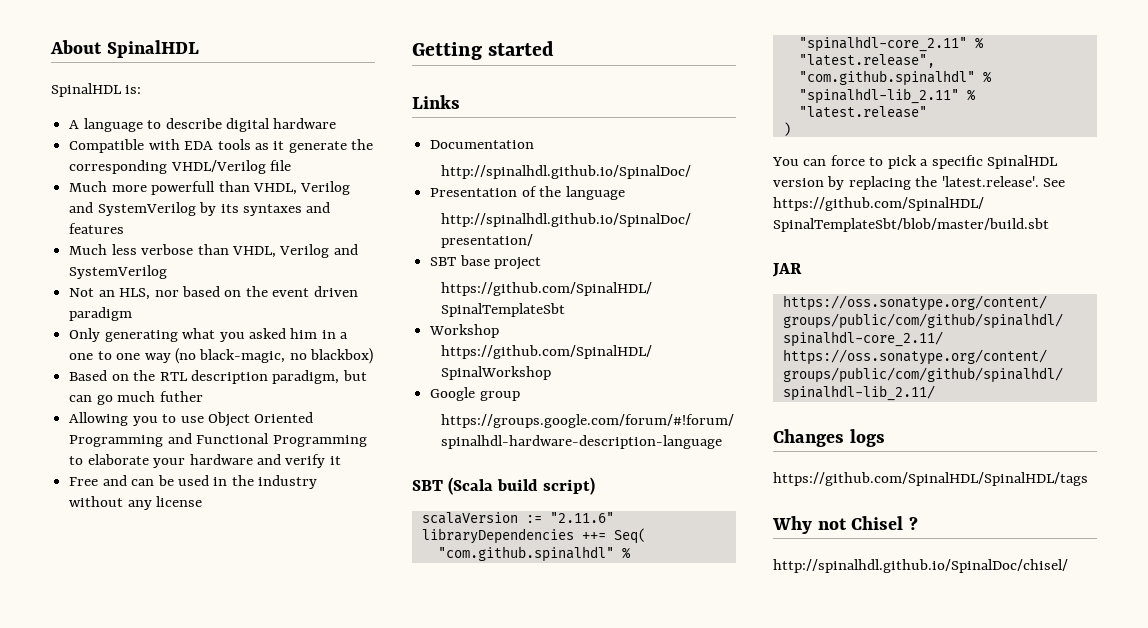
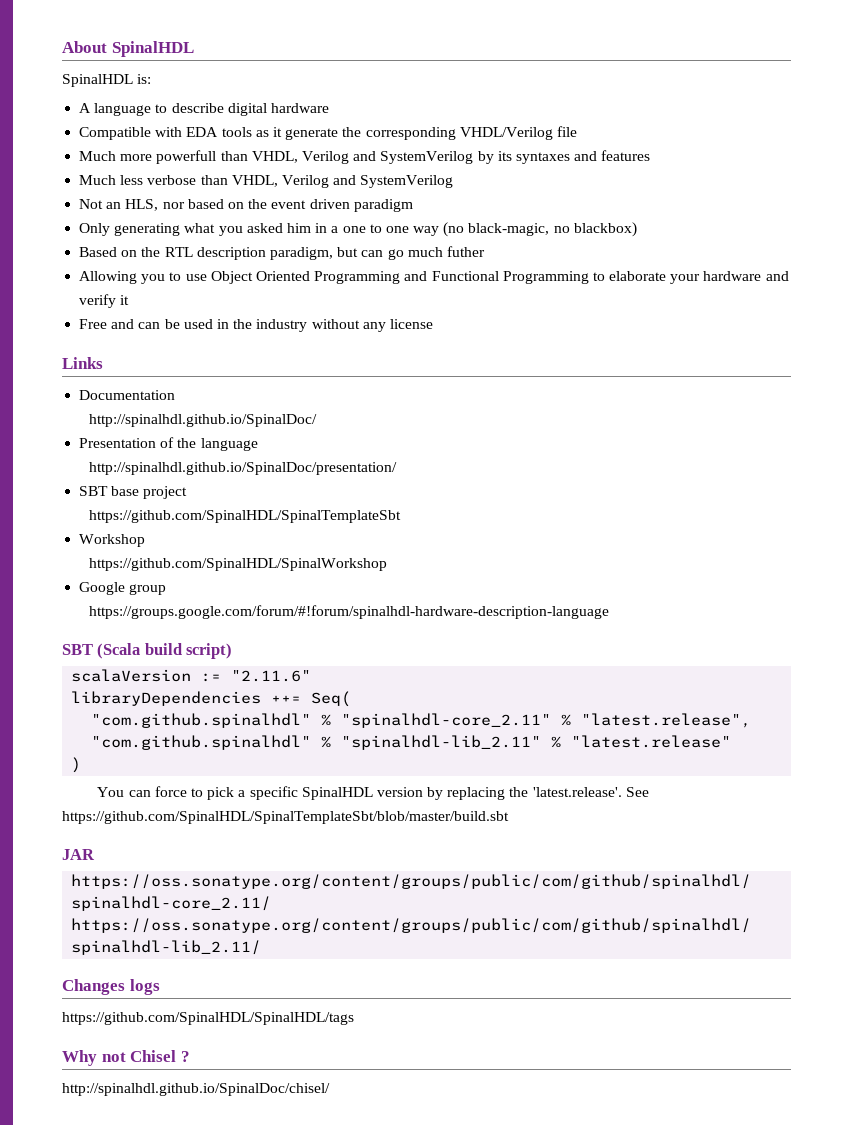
- Getting started

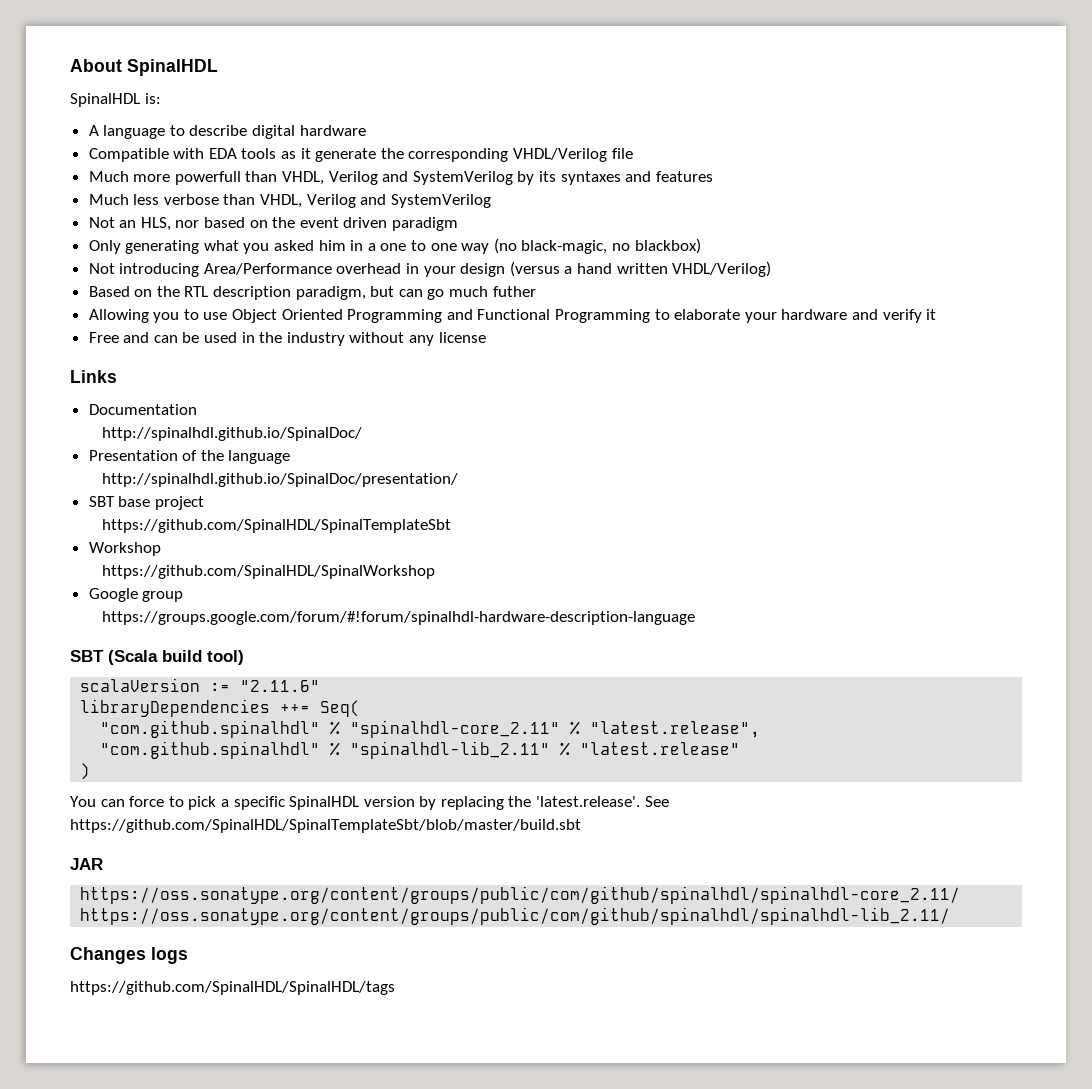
+ Not introducing Area/Performance overhead in your design (versus a hand written VHDL/Verilog)
- SBT (Scala build script)
+ SBT (Scala build tool)
- Why not Chisel ?
- http://spinalhdl.github.io/SpinalDoc/chisel/

